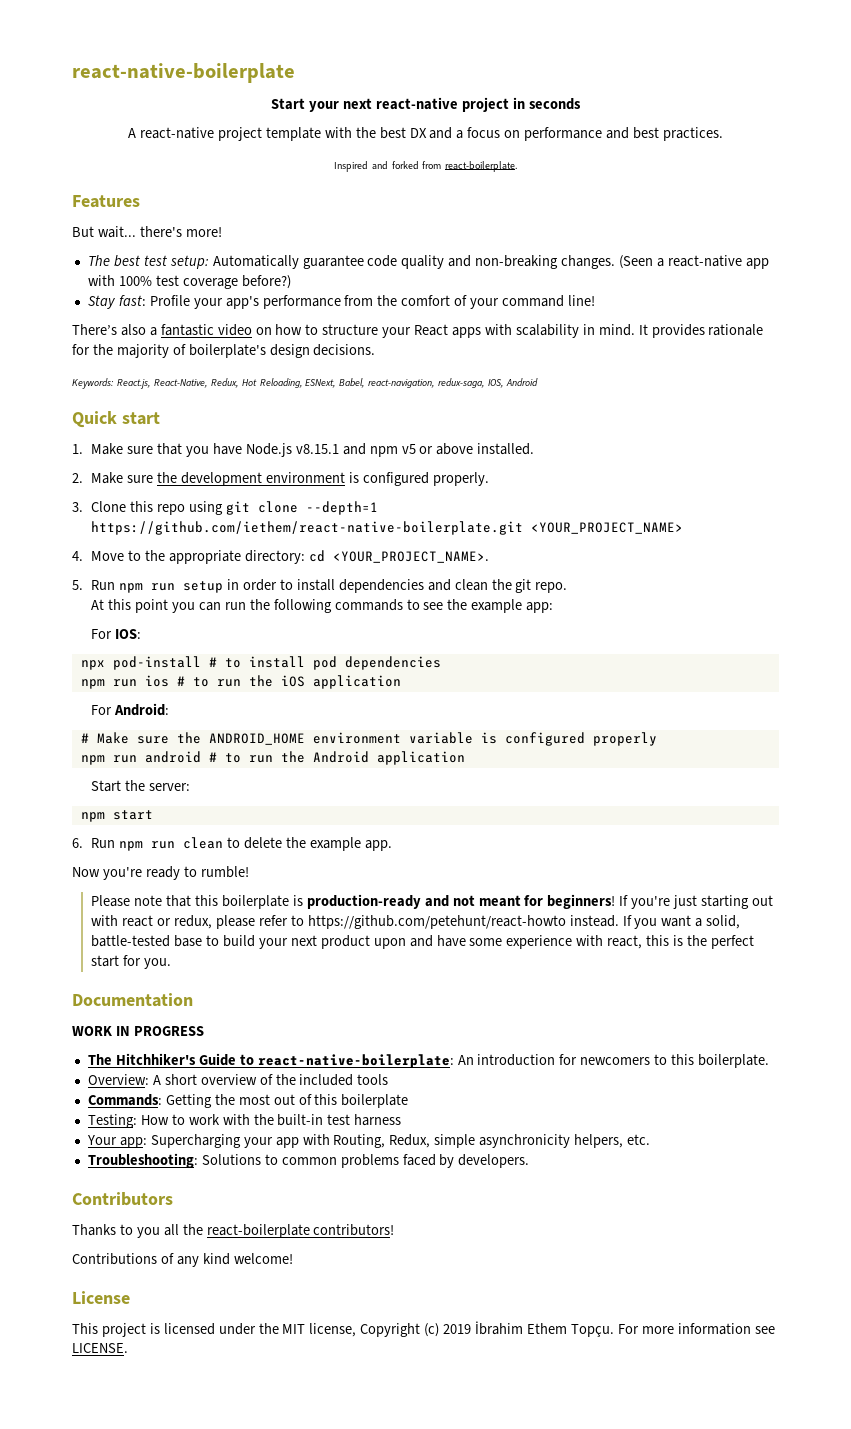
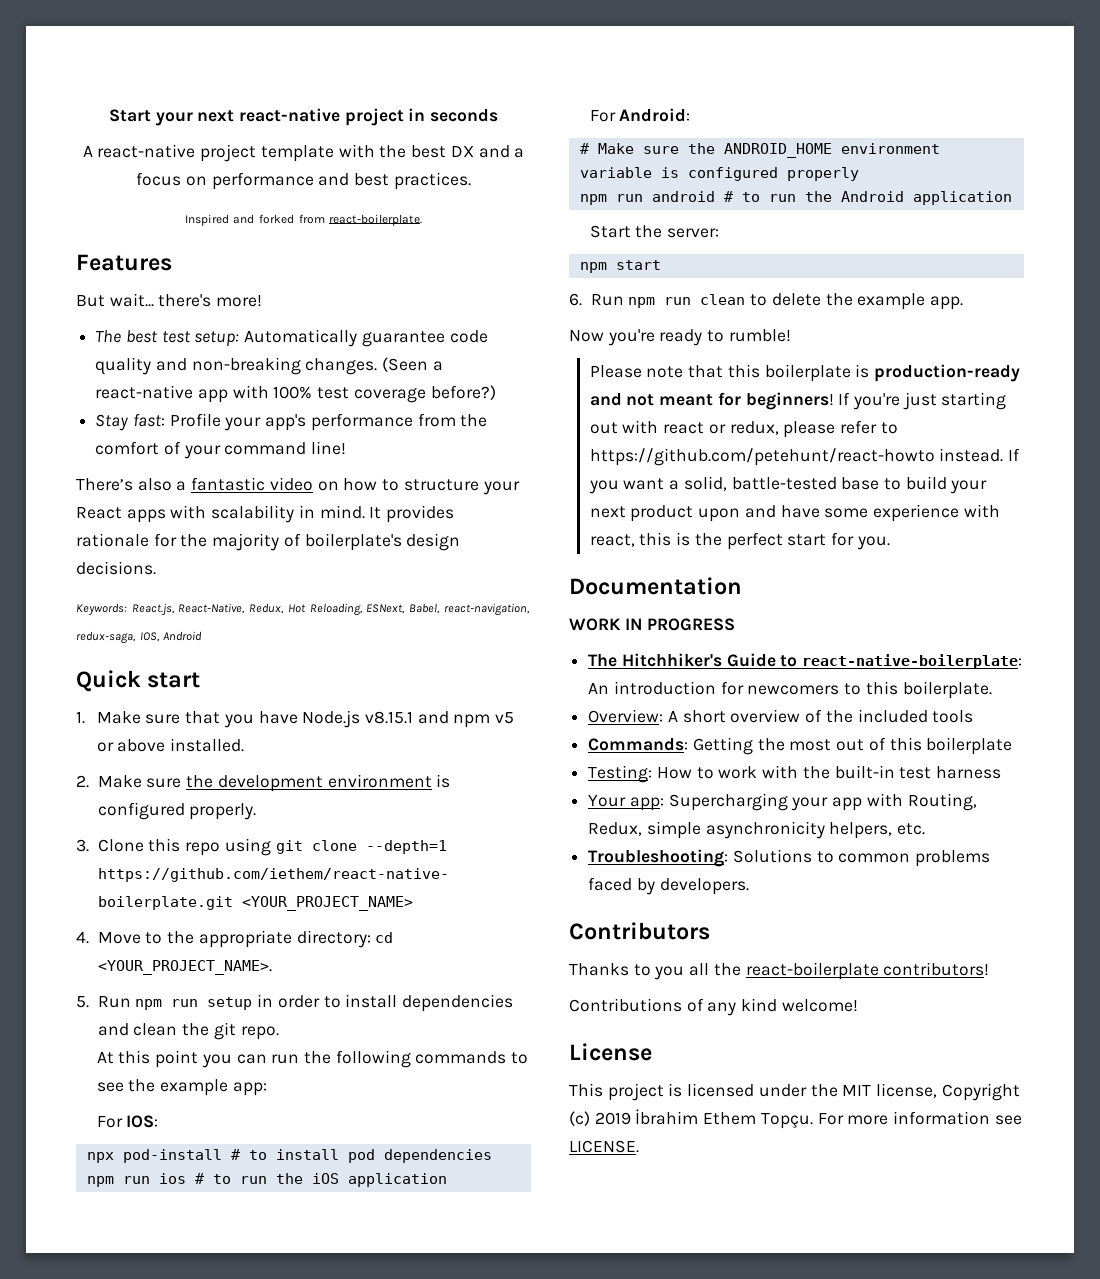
- react-native-boilerplate

